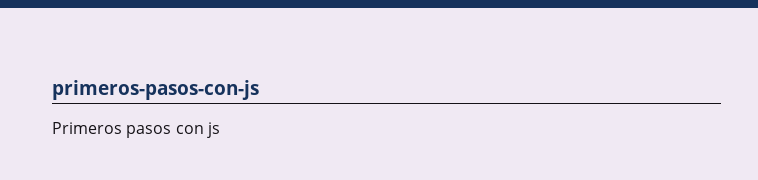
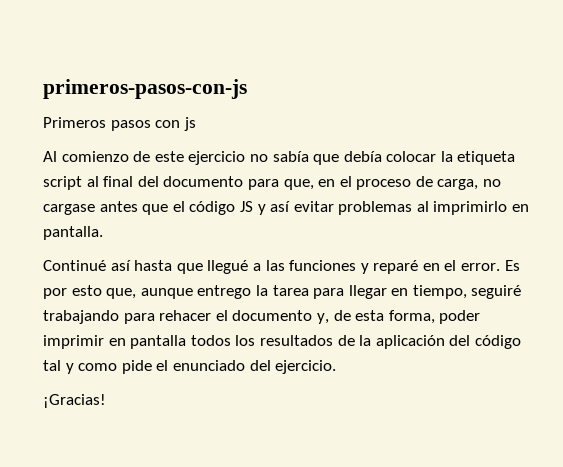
+ Al comienzo de este ejercicio no sabía que debía colocar la etiqueta script al final del documento para que, en el proceso de carga, no cargase antes que el código JS y así evitar problemas al imprimirlo en pantalla.
+ Continué así hasta que llegué a las funciones y reparé en el error. Es por esto que, aunque entrego la tarea para llegar en tiempo, seguiré trabajando para rehacer el documento y, de esta forma, poder imprimir en pantalla todos los resultados de la aplicación del código tal y como pide el enunciado del ejercicio.
+ ¡Gracias!

